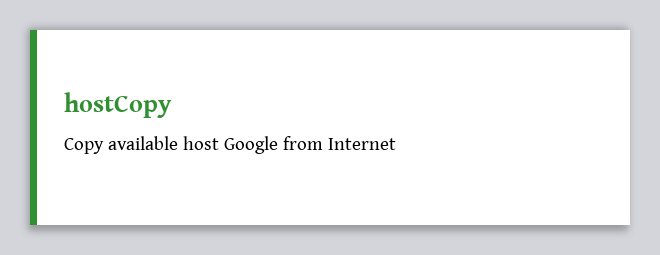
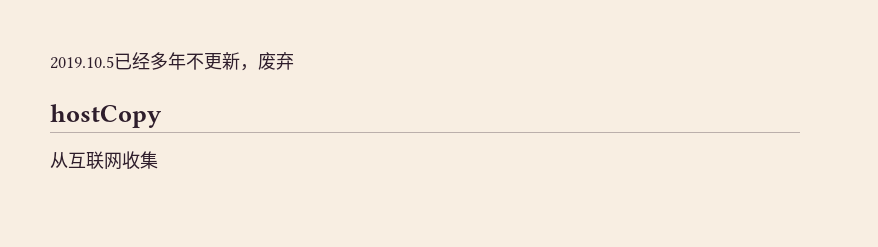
+ 2019.10.5已经多年不更新，废弃
  hostCopy
- Copy available host Google from Internet
+ 从互联网收集

